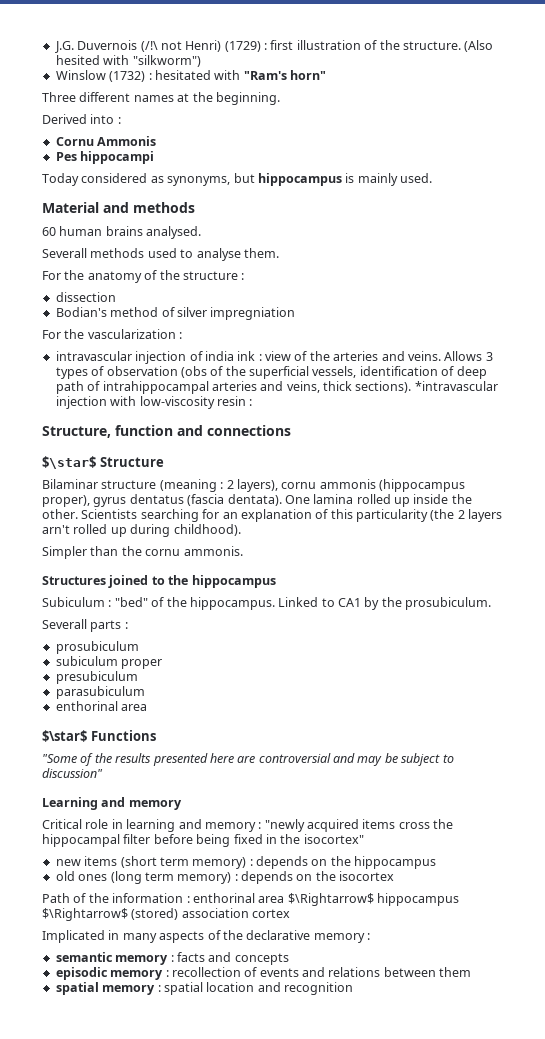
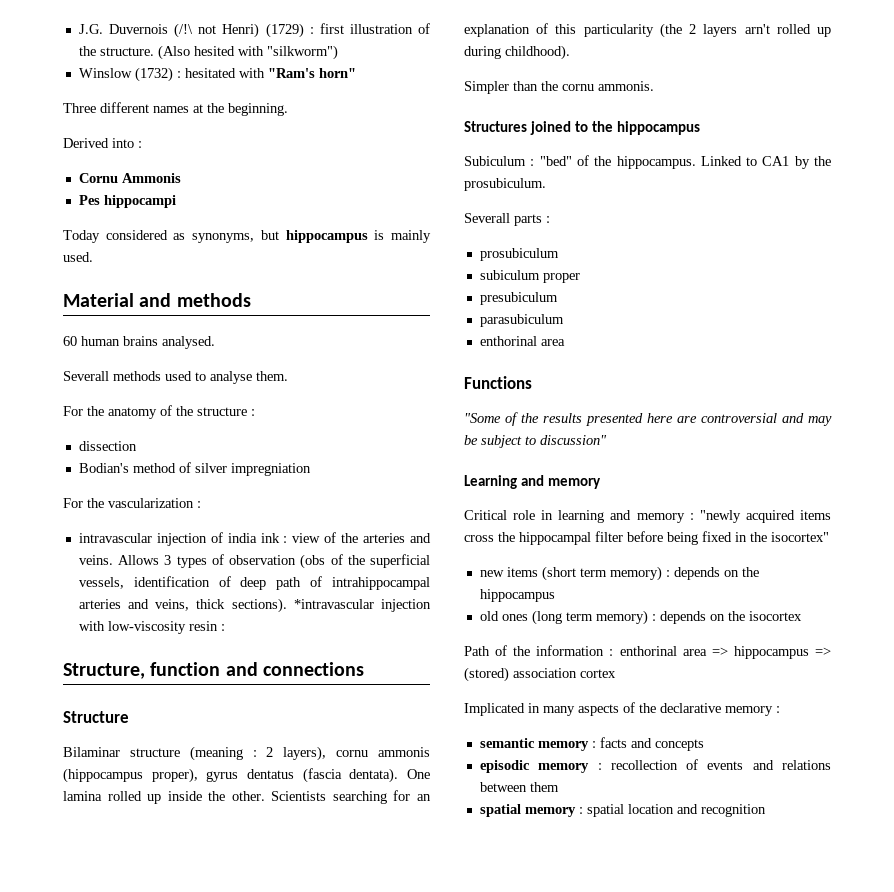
- $\star$ Structure
+ Structure
- $\star$ Functions
+ Functions
- Path of the information : enthorinal area $\Rightarrow$ hippocampus $\Rightarrow$ (stored) association cortex
+ Path of the information : enthorinal area => hippocampus => (stored) association cortex

